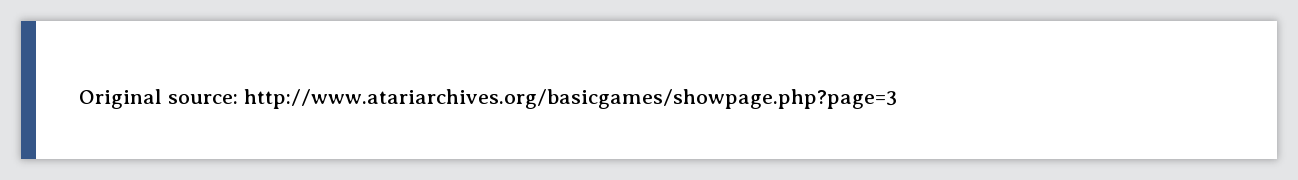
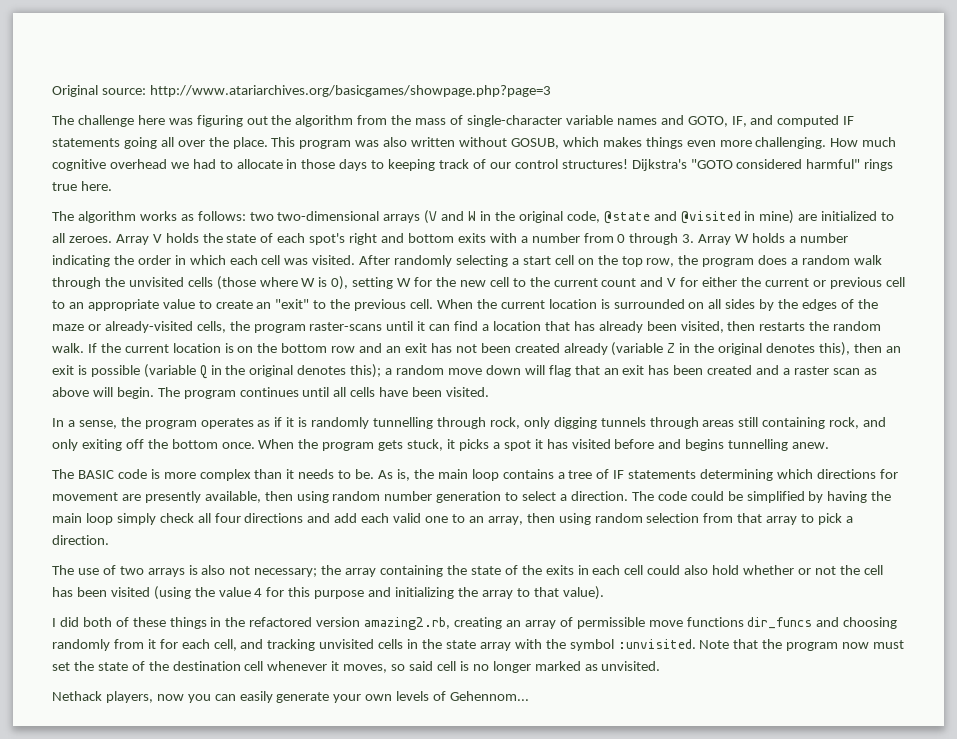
+ The challenge here was figuring out the algorithm from the mass of single-character variable names and GOTO, IF, and computed IF statements going all over the place. This program was also written without GOSUB, which makes things even more challenging. How much cognitive overhead we had to allocate in those days to keeping track of our control structures! Dijkstra's "GOTO considered harmful" rings true here.
+ The algorithm works as follows: two two-dimensional arrays (V and W in the original code, @state and @visited in mine) are initialized to all zeroes. Array V holds the state of each spot's right and bottom exits with a number from 0 through 3. Array W holds a number indicating the order in which each cell was visited. After randomly selecting a start cell on the top row, the program does a random walk through the unvisited cells (those where W is 0), setting W for the new cell to the current count and V for either the current or previous cell to an appropriate value to create an "exit" to the previous cell. When the current location is surrounded on all sides by the edges of the maze or already-visited cells, the program raster-scans until it can find a location that has already been visited, then restarts the random walk. If the current location is on the bottom row and an exit has not been created already (variable Z in the original denotes this), then an exit is possible (variable Q in the original denotes this); a random move down will flag that an exit has been created and a raster scan as above will begin. The program continues until all cells have been visited.
+ In a sense, the program operates as if it is randomly tunnelling through rock, only digging tunnels through areas still containing rock, and only exiting off the bottom once. When the program gets stuck, it picks a spot it has visited before and begins tunnelling anew.
+ The BASIC code is more complex than it needs to be. As is, the main loop contains a tree of IF statements determining which directions for movement are presently available, then using random number generation to select a direction. The code could be simplified by having the main loop simply check all four directions and add each valid one to an array, then using random selection from that array to pick a direction.
+ The use of two arrays is also not necessary; the array containing the state of the exits in each cell could also hold whether or not the cell has been visited (using the value 4 for this purpose and initializing the array to that value).
+ I did both of these things in the refactored version amazing2.rb, creating an array of permissible move functions dir_funcs and choosing randomly from it for each cell, and tracking unvisited cells in the state array with the symbol :unvisited. Note that the program now must set the state of the destination cell whenever it moves, so said cell is no longer marked as unvisited.
+ Nethack players, now you can easily generate your own levels of Gehennom...

